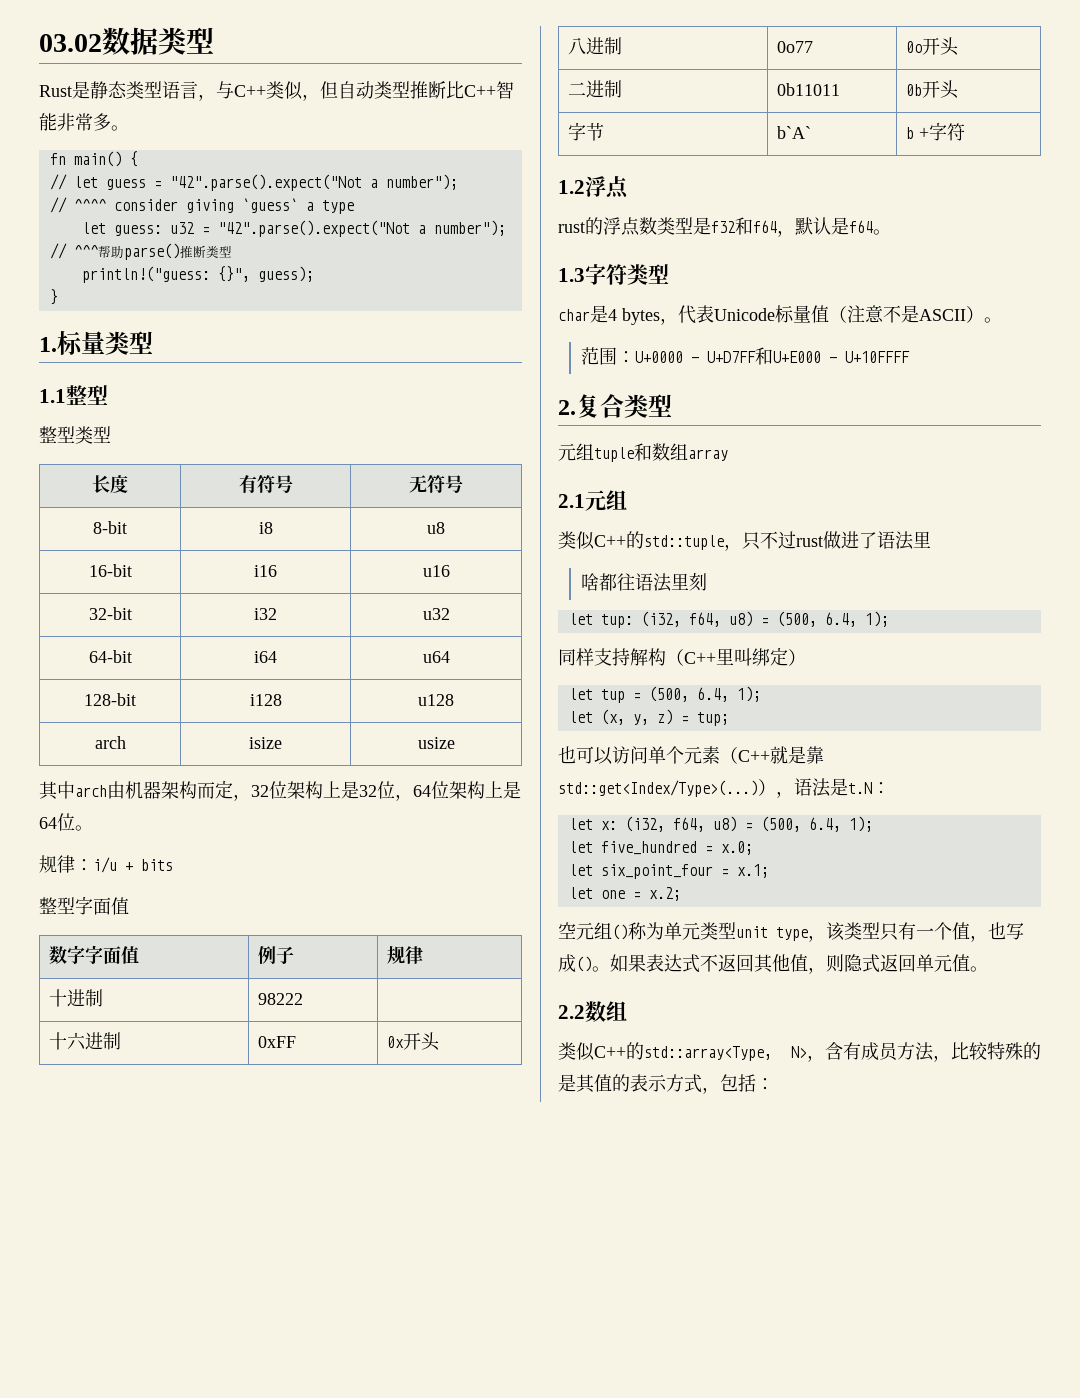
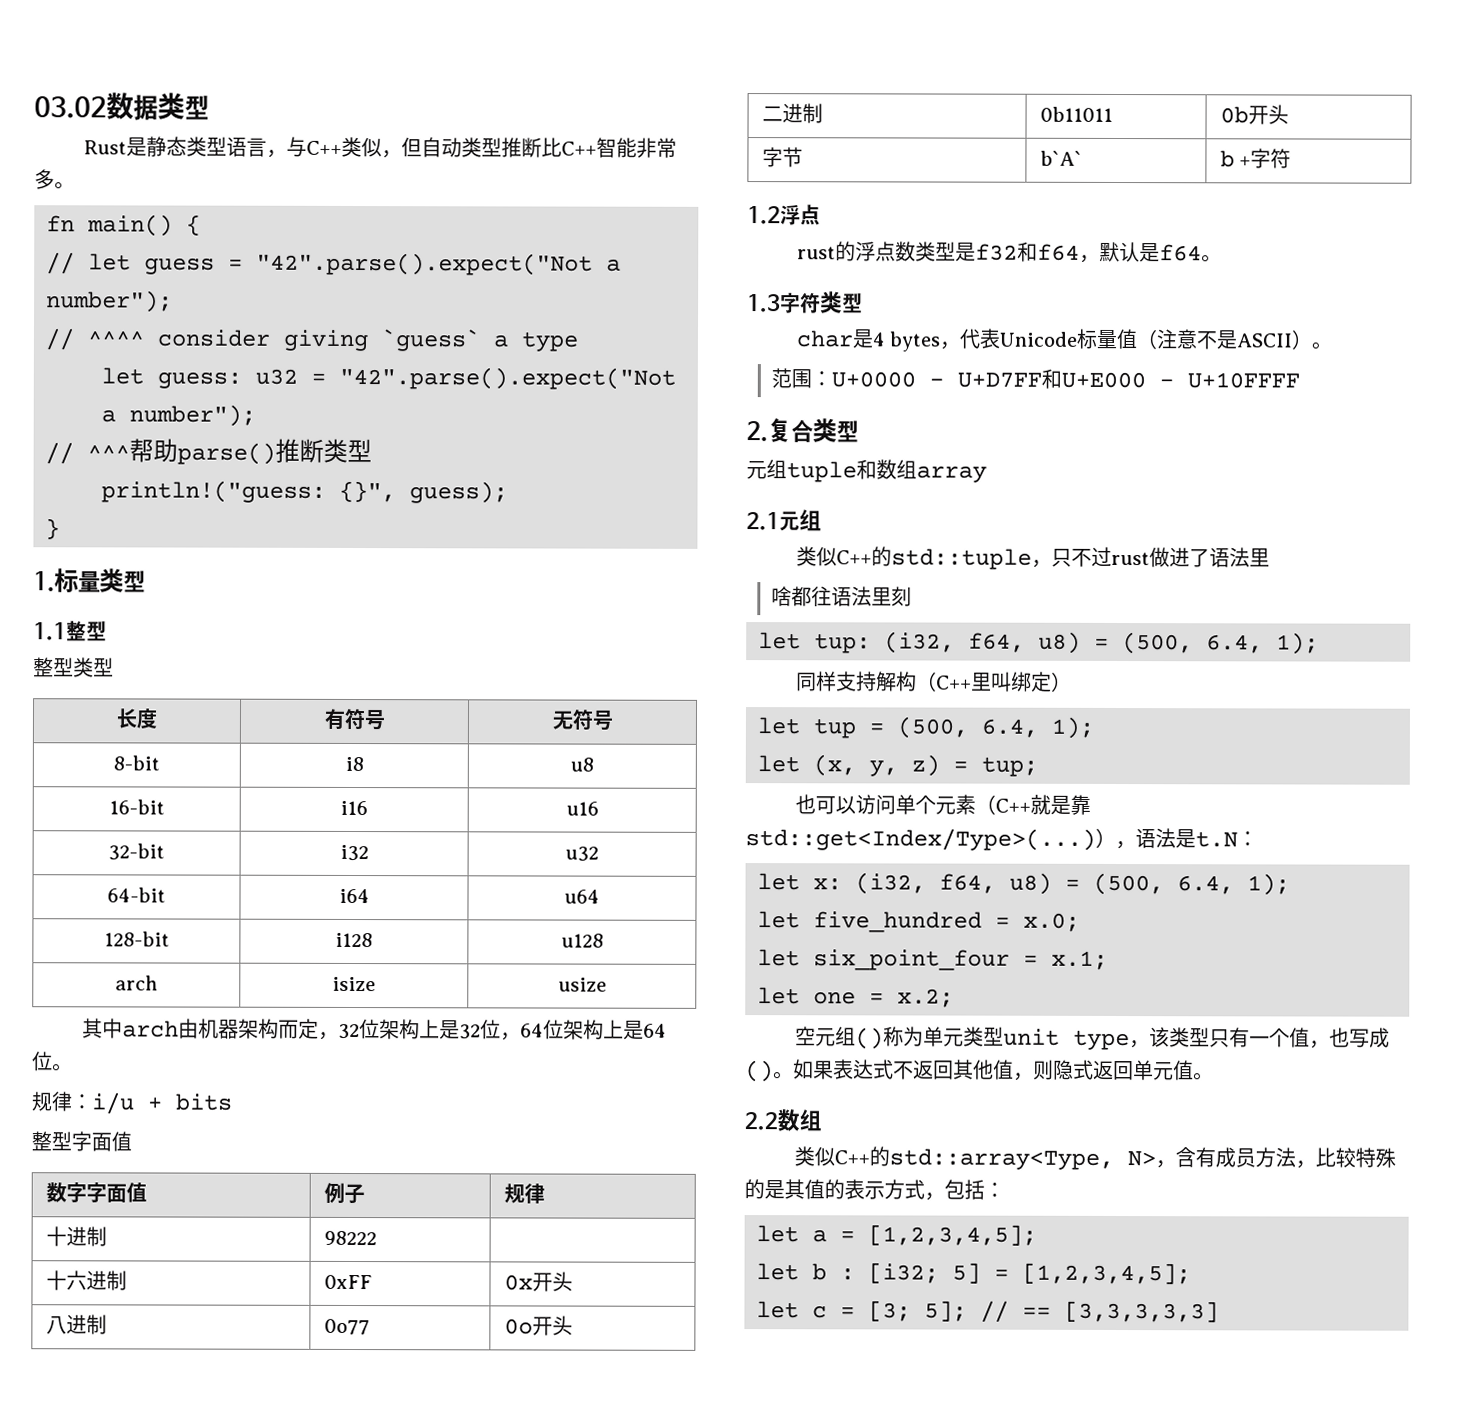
+ let a = [1,2,3,4,5];
+ let b : [i32; 5] = [1,2,3,4,5];
+ let c = [3; 5]; // == [3,3,3,3,3]

